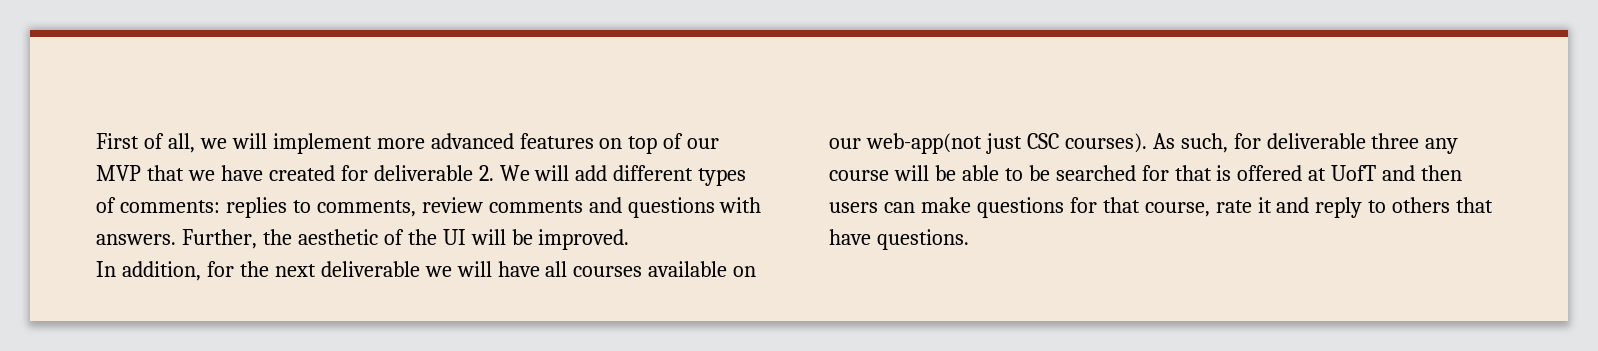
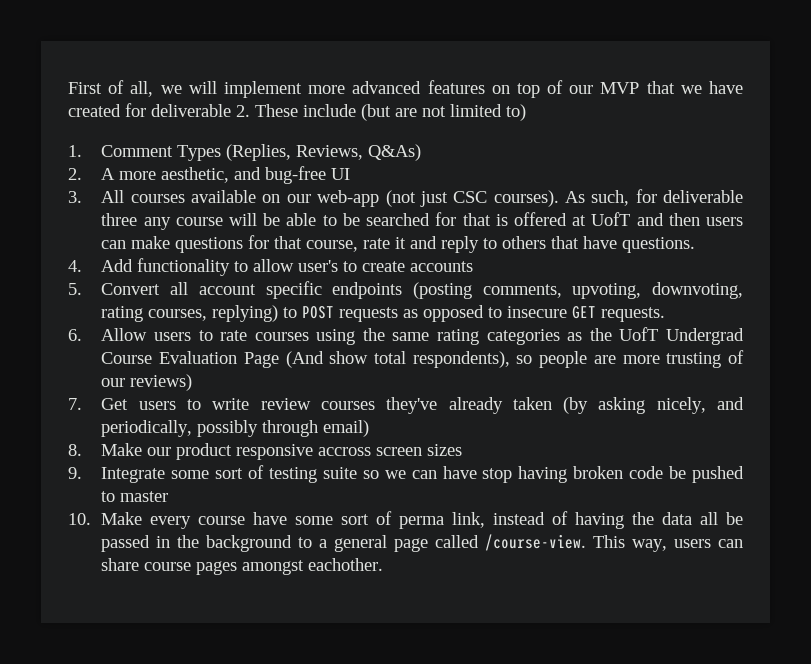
- First of all, we will implement more advanced features on top of our MVP that we have created for deliverable 2. We will add different types of comments: replies to comments, review comments and questions with answers. Further, the aesthetic of the UI will be improved.
- In addition, for the next deliverable we will have all courses available on our web-app(not just CSC courses).
+ First of all, we will implement more advanced features on top of our MVP that we have created for deliverable 2. These include (but are not limited to)
+ 1. Comment Types (Replies, Reviews, Q&As)
+ 2. A more aesthetic, and bug-free UI
+ 3. All courses available on our web-app (not just CSC courses).
+ 4. Add functionality to allow user's to create accounts
+ 5. Convert all account specific endpoints (posting comments, upvoting, downvoting, rating courses, replying) to POST requests as opposed to insecure GET requests.
+ 6. Allow users to rate courses using the same rating categories as the UofT Undergrad Course Evaluation Page (And show total respondents), so people are more trusting of our reviews)
+ 7. Get users to write review courses they've already taken (by asking nicely, and periodically, possibly through email)
+ 8. Make our product responsive accross screen sizes
+ 9. Integrate some sort of testing suite so we can have stop having broken code be pushed to master
+ 10. Make every course have some sort of perma link, instead of having the data all be passed in the background to a general page called /course-view. This way, users can share course pages amongst eachother.

